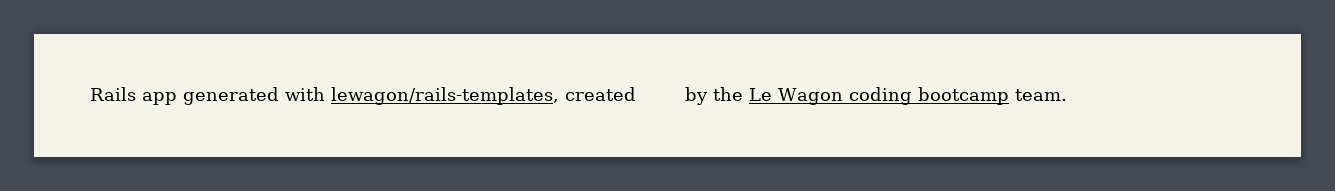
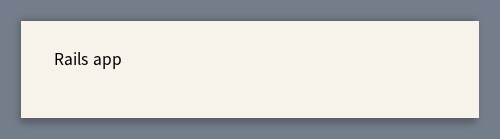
- Rails app generated with lewagon/rails-templates, created by the Le Wagon coding bootcamp team.
+ Rails app

